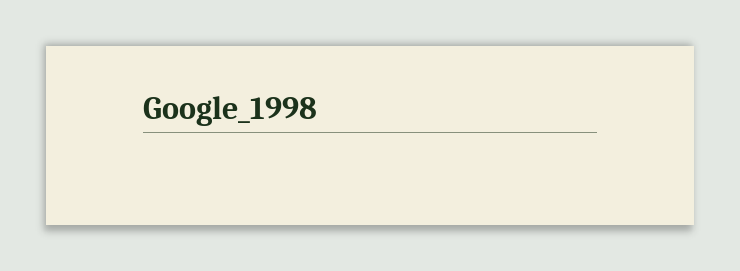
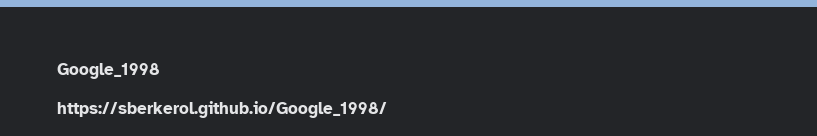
+ https://sberkerol.github.io/Google_1998/

